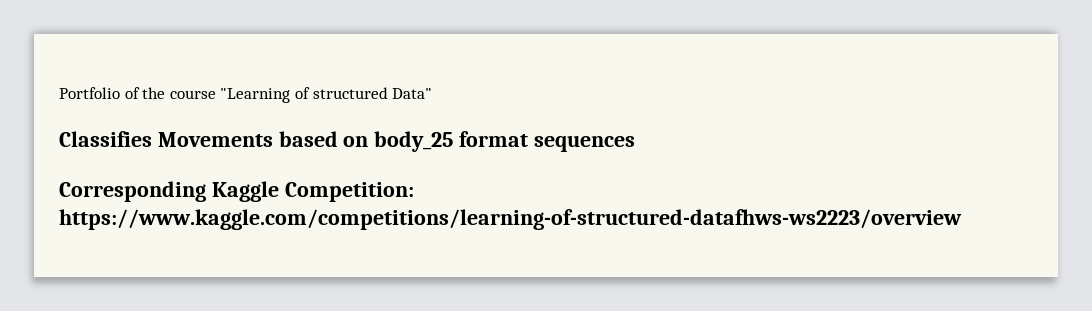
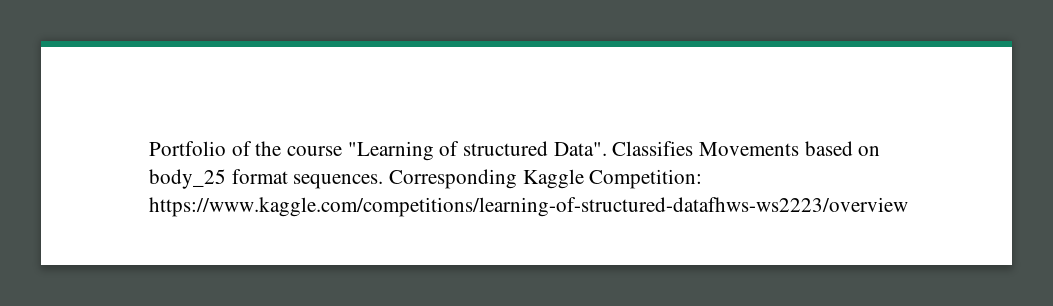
- Portfolio of the course "Learning of structured Data"
- Classifies Movements based on body_25 format sequences
- Corresponding Kaggle Competition: https://www.kaggle.com/competitions/learning-of-structured-datafhws-ws2223/overview
+ Portfolio of the course "Learning of structured Data". Classifies Movements based on body_25 format sequences. Corresponding Kaggle Competition: https://www.kaggle.com/competitions/learning-of-structured-datafhws-ws2223/overview

